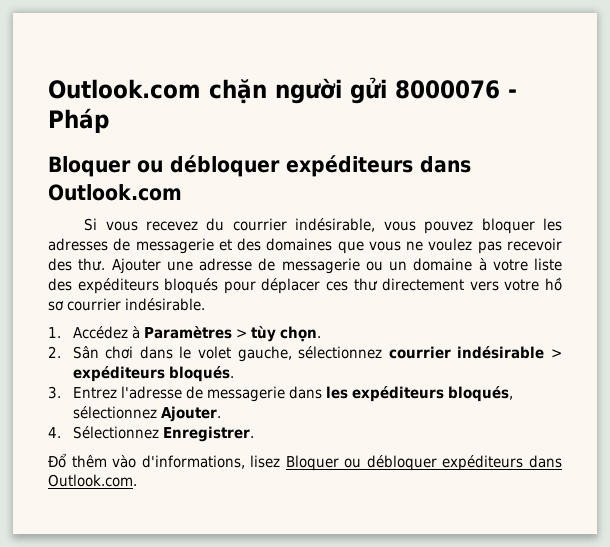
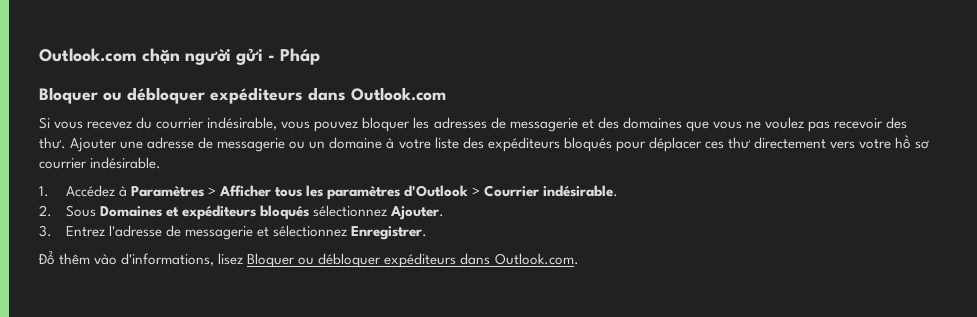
- Outlook.com chặn người gửi 8000076 - Pháp
+ Outlook.com chặn người gửi - Pháp
- 1. Accédez à Paramètres > tùy chọn.
- 2. Sân chơi dans le volet gauche, sélectionnez courrier indésirable > expéditeurs bloqués.
+ 1. Accédez à Paramètres > Afficher tous les paramètres d'Outlook > Courrier indésirable.
+ 2. Sous Domaines et expéditeurs bloqués sélectionnez Ajouter.
- 3. Entrez l'adresse de messagerie dans les expéditeurs bloqués, sélectionnez Ajouter.
- 4. Sélectionnez Enregistrer.
+ 3. Entrez l'adresse de messagerie et sélectionnez Enregistrer.

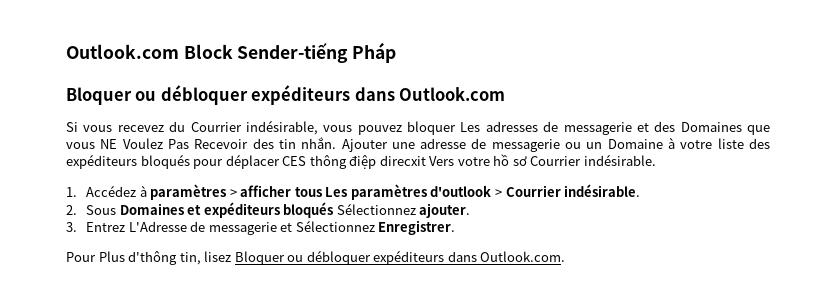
- Outlook.com chặn người gửi - Pháp
+ Outlook.com Block Sender-tiếng Pháp
- Si vous recevez du courrier indésirable, vous pouvez bloquer les adresses de messagerie et des domaines que vous ne voulez pas recevoir des thư.
+ Si vous recevez du Courrier indésirable, vous pouvez bloquer Les adresses de messagerie et des Domaines que vous NE Voulez Pas Recevoir des tin nhắn.
- Ajouter une adresse de messagerie ou un domaine à votre liste des expéditeurs bloqués pour déplacer ces thư directement vers votre hồ sơ courrier indésirable.
+ Ajouter une adresse de messagerie ou un Domaine à votre liste des expéditeurs bloqués pour déplacer CES thông điệp direcxit Vers votre hồ sơ Courrier indésirable.
- 1. Accédez à Paramètres > Afficher tous les paramètres d'Outlook > Courrier indésirable.
+ 1. Accédez à paramètres > afficher tous Les paramètres d'outlook > Courrier indésirable.
- 2. Sous Domaines et expéditeurs bloqués sélectionnez Ajouter.
+ 2. Sous Domaines et expéditeurs bloqués Sélectionnez ajouter.
- 3. Entrez l'adresse de messagerie et sélectionnez Enregistrer.
+ 3. Entrez L'Adresse de messagerie et Sélectionnez Enregistrer.
- Đổ thêm vào d'informations, lisez Bloquer ou débloquer expéditeurs dans Outlook.com.
+ Pour Plus d'thông tin, lisez Bloquer ou débloquer expéditeurs dans Outlook.com.

